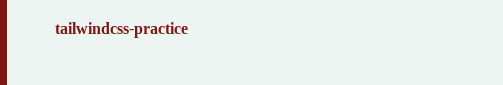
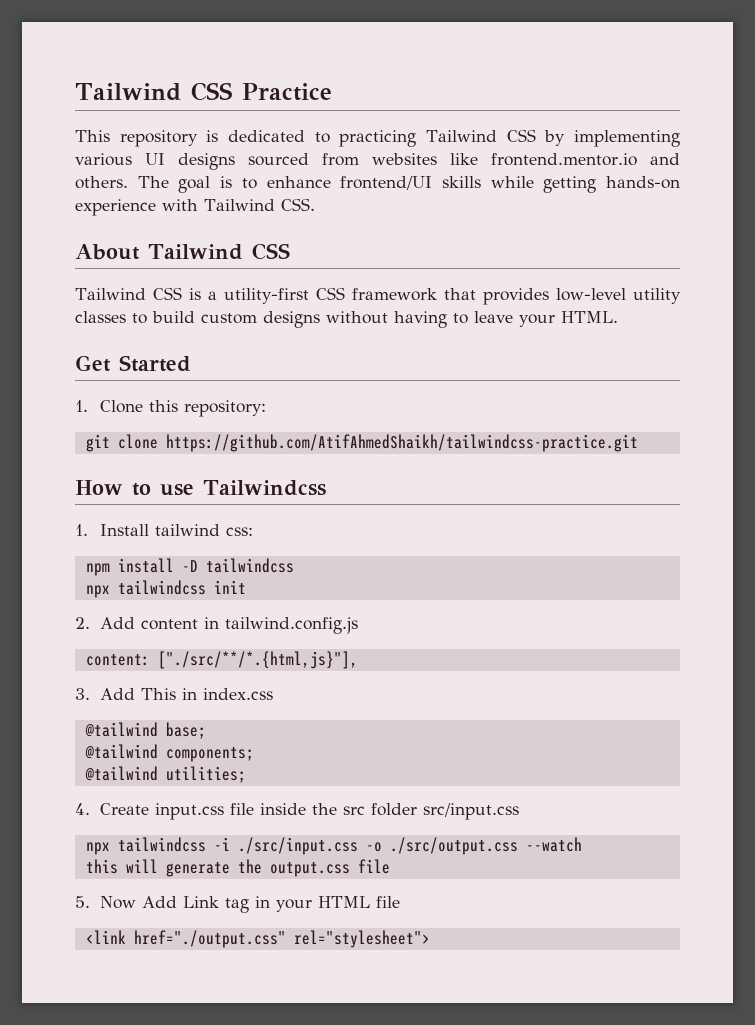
- tailwindcss-practice
+ Tailwind CSS Practice
+ This repository is dedicated to practicing Tailwind CSS by implementing various UI designs sourced from websites like frontend.mentor.io and others. The goal is to enhance frontend/UI skills while getting hands-on experience with Tailwind CSS.
+ About Tailwind CSS
+ Tailwind CSS is a utility-first CSS framework that provides low-level utility classes to build custom designs without having to leave your HTML.
+ Get Started
+ 1. Clone this repository:
+ git clone https://github.com/AtifAhmedShaikh/tailwindcss-practice.git
+ How to use Tailwindcss
+ 1. Install tailwind css:
+ npm install -D tailwindcss
+ npx tailwindcss init
+ 2. Add content in tailwind.config.js
+ content: ["./src/**/*.{html,js}"],
+ 3. Add This in index.css
+ @tailwind base;
+ @tailwind components;
+ @tailwind utilities;
+ 4. Create input.css file inside the src folder src/input.css
+ npx tailwindcss -i ./src/input.css -o ./src/output.css --watch
+ this will generate the output.css file
+ 5. Now Add Link tag in your HTML file
+ <link href="./output.css" rel="stylesheet">

